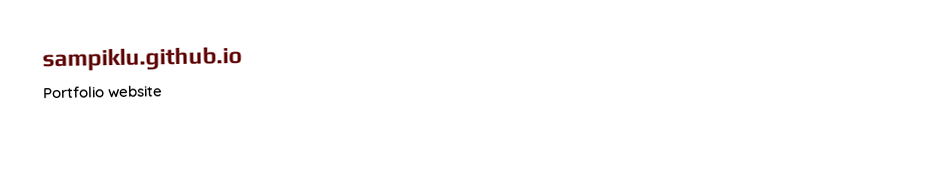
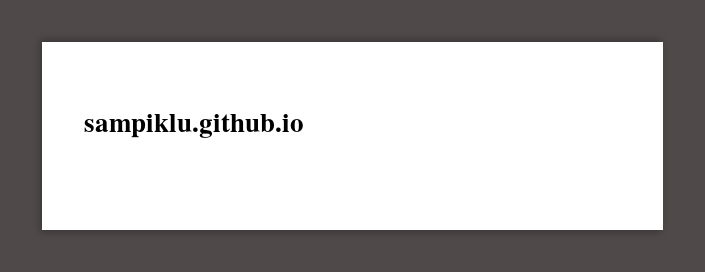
- Portfolio website

